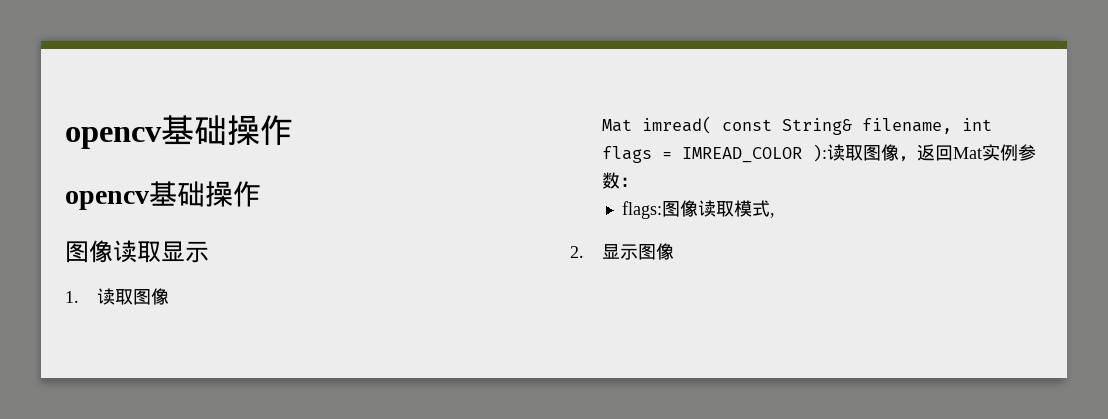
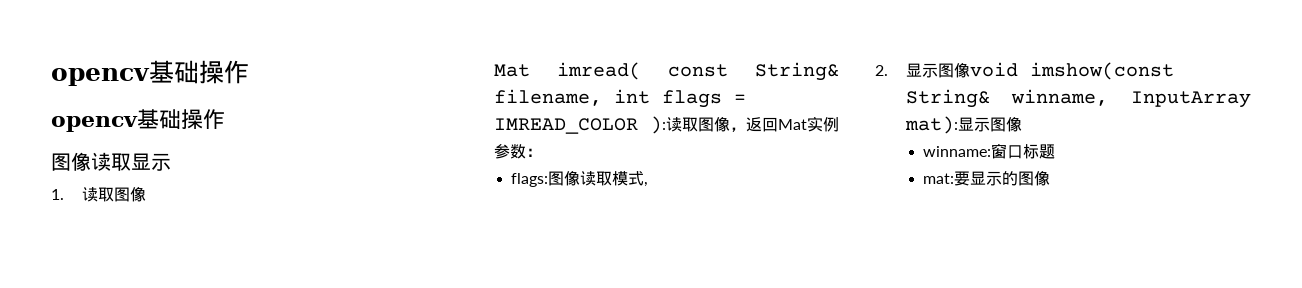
- 2.显示图像
+ 2.显示图像void imshow(const String& winname, InputArray mat):显示图像
+ winname:窗口标题
+ mat:要显示的图像

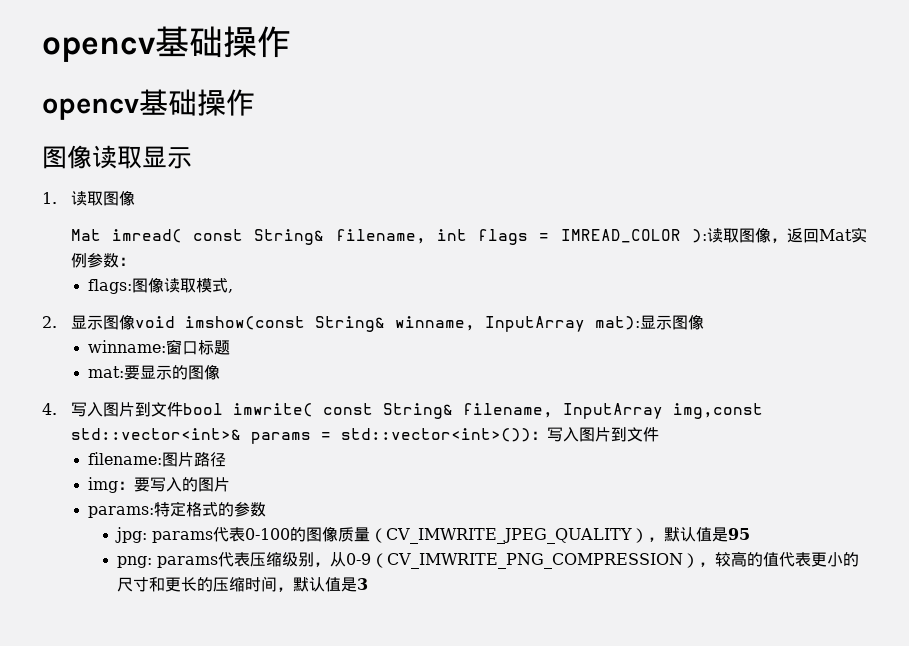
+ 4.写入图片到文件bool imwrite( const String& filename, InputArray img,const std::vector<int>& params = std::vector<int>())：写入图片到文件
+ filename:图片路径
+ img：要写入的图片
+ params:特定格式的参数
+ jpg: params代表0-100的图像质量（CV_IMWRITE_JPEG_QUALITY），默认值是95
+ png: params代表压缩级别，从0-9（CV_IMWRITE_PNG_COMPRESSION），较高的值代表更小的尺寸和更长的压缩时间，默认值是3

